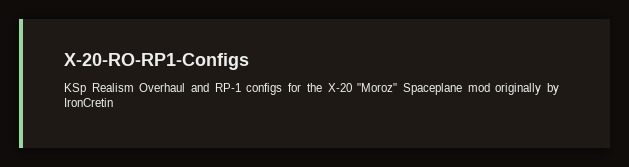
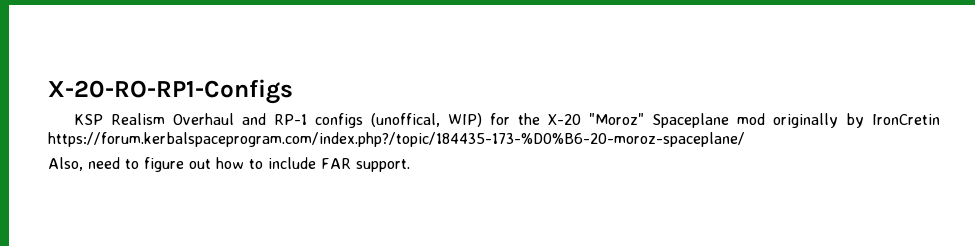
- KSp Realism Overhaul and RP-1 configs for the X-20 "Moroz" Spaceplane mod originally by IronCretin
+ KSP Realism Overhaul and RP-1 configs (unoffical, WIP) for the X-20 "Moroz" Spaceplane mod originally by IronCretin https://forum.kerbalspaceprogram.com/index.php?/topic/184435-173-%D0%B6-20-moroz-spaceplane/
+ Also, need to figure out how to include FAR support.

